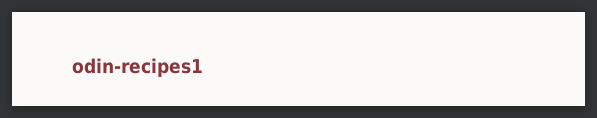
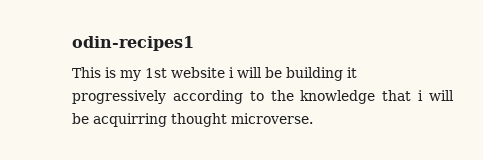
+ This is my 1st website i will be building it progressively according to the knowledge that i will be acquirring thought microverse.

